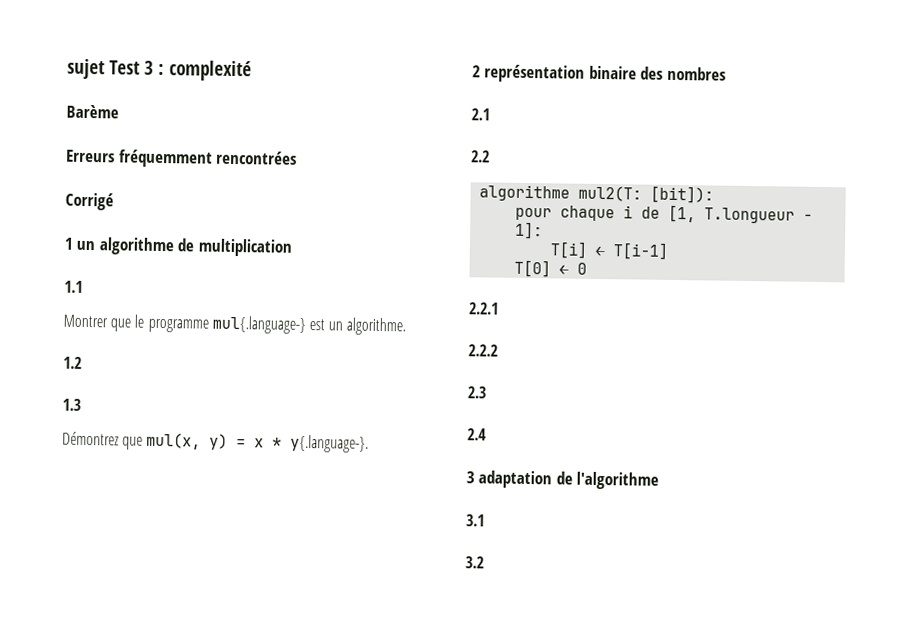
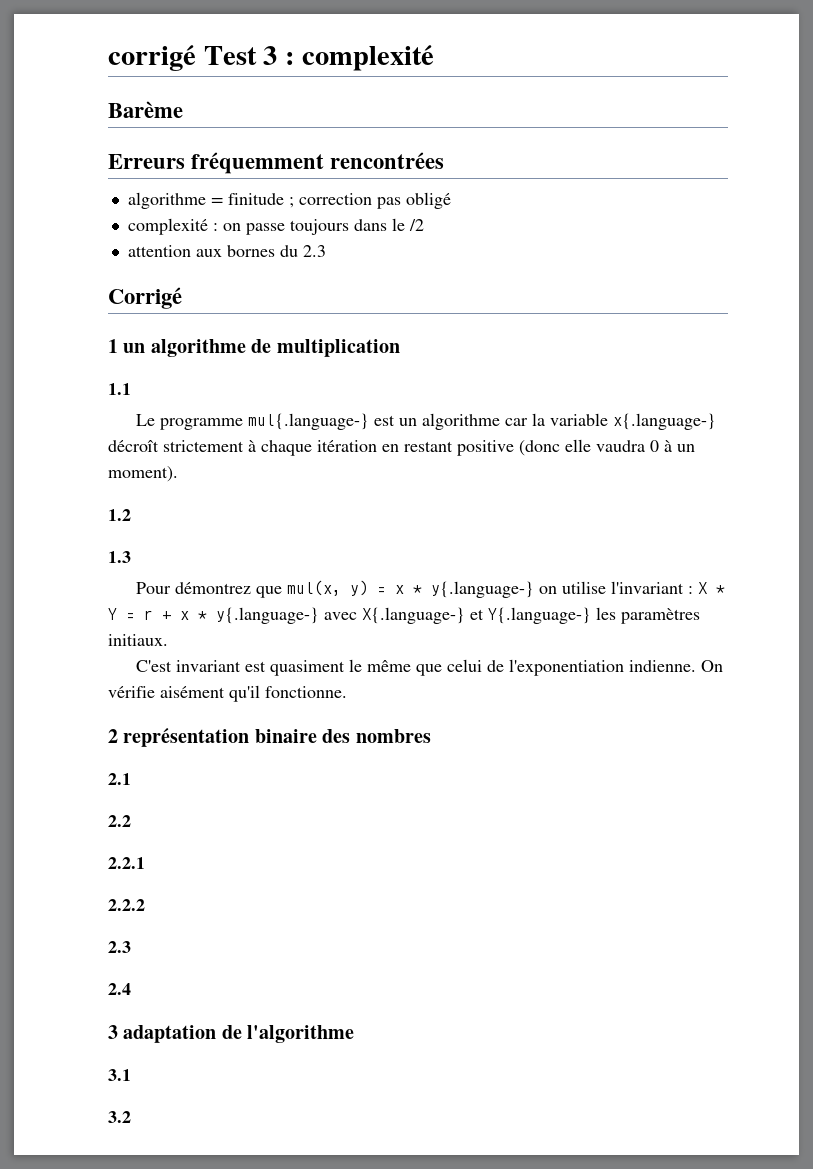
- sujet Test 3 : complexité
+ corrigé Test 3 : complexité
+ algorithme = finitude ; correction pas obligé
+ complexité : on passe toujours dans le /2
+ attention aux bornes du 2.3
- Montrer que le programme mul{.language-} est un algorithme.
+ Le programme mul{.language-} est un algorithme car la variable x{.language-} décroît strictement à chaque itération en restant positive (donc elle vaudra 0 à un moment).
- Démontrez que mul(x, y) = x * y{.language-}.
+ Pour démontrez que mul(x, y) = x * y{.language-} on utilise l'invariant : X * Y = r + x * y{.language-} avec X{.language-} et Y{.language-} les paramètres initiaux.
+ C'est invariant est quasiment le même que celui de l'exponentiation indienne. On vérifie aisément qu'il fonctionne.
- algorithme mul2(T: [bit]):
- pour chaque i de [1, T.longueur - 1]:
- T[i] ← T[i-1]
- T[0] ← 0

